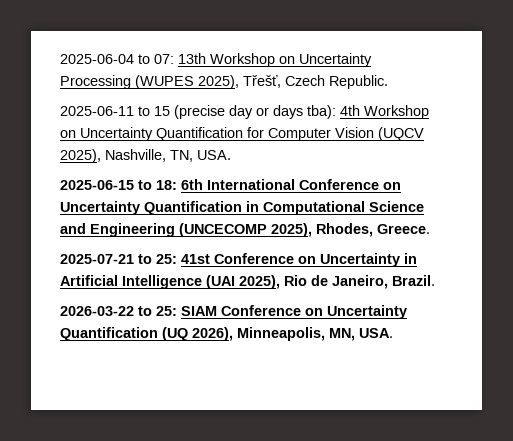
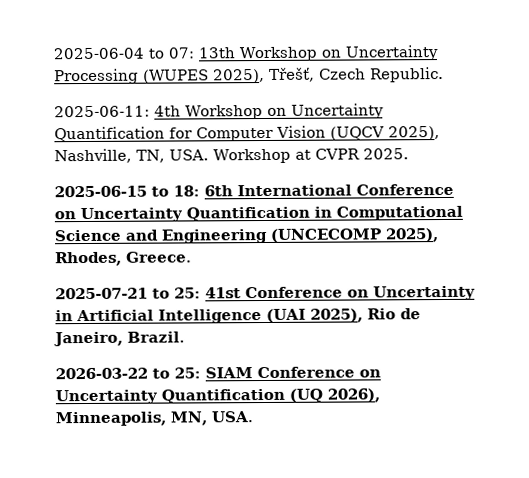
- 2025-06-11 to 15 (precise day or days tba): 4th Workshop on Uncertainty Quantification for Computer Vision (UQCV 2025), Nashville, TN, USA.
+ 2025-06-11: 4th Workshop on Uncertainty Quantification for Computer Vision (UQCV 2025), Nashville, TN, USA. Workshop at CVPR 2025.

